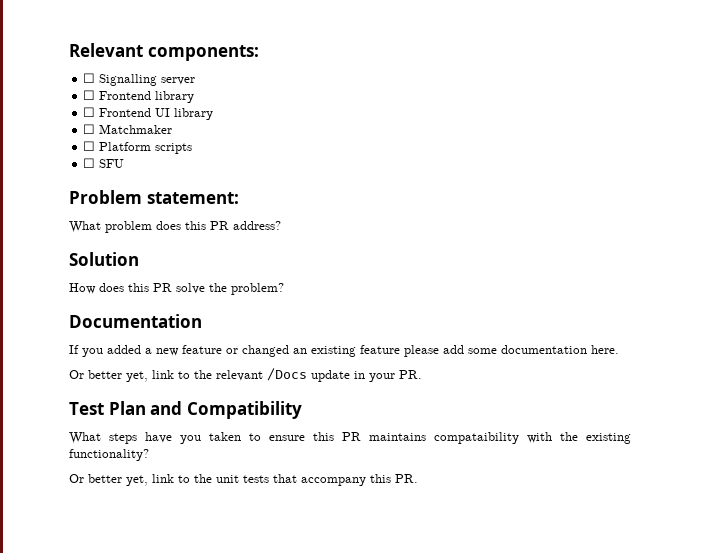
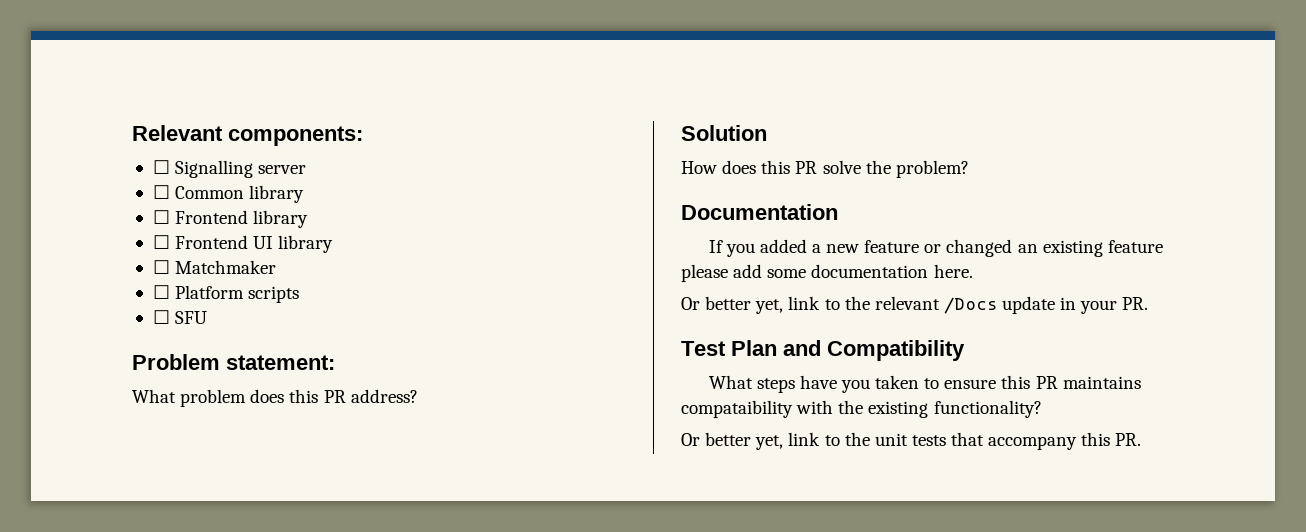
+ ☐ Common library

